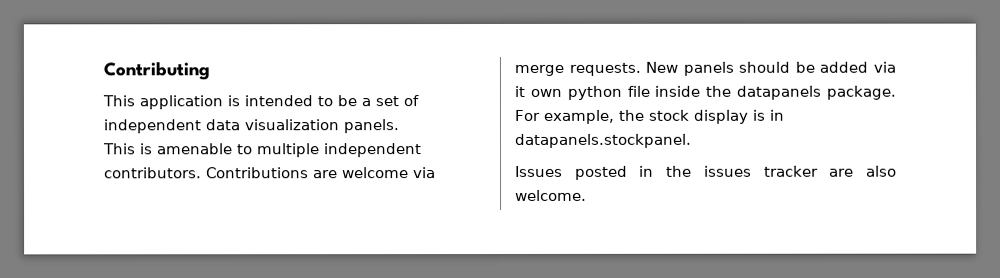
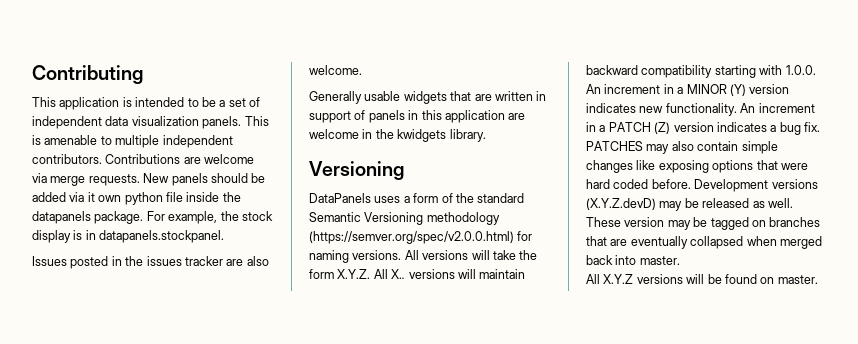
- This application is intended to be a set of independent data visualization panels.
- This is amenable to multiple independent contributors.
+ This application is intended to be a set of independent data visualization panels. This is amenable to multiple independent contributors.
+ Generally usable widgets that are written in support of panels in this application are welcome in the kwidgets library.
+ Versioning
+ DataPanels uses a form of the standard Semantic Versioning methodology (https://semver.org/spec/v2.0.0.html) for naming versions. All versions will take the form X.Y.Z. All X.. versions will maintain backward compatibility starting with 1.0.0. An increment in a MINOR (Y) version indicates new functionality. An increment in a PATCH (Z) version indicates a bug fix. PATCHES may also contain simple changes like exposing options that were hard coded before. Development versions (X.Y.Z.devD) may be released as well. These version may be tagged on branches that are eventually collapsed when merged back into master.
+ All X.Y.Z versions will be found on master.

